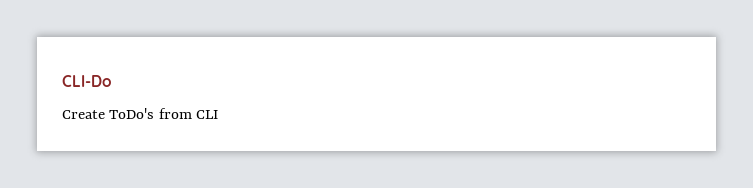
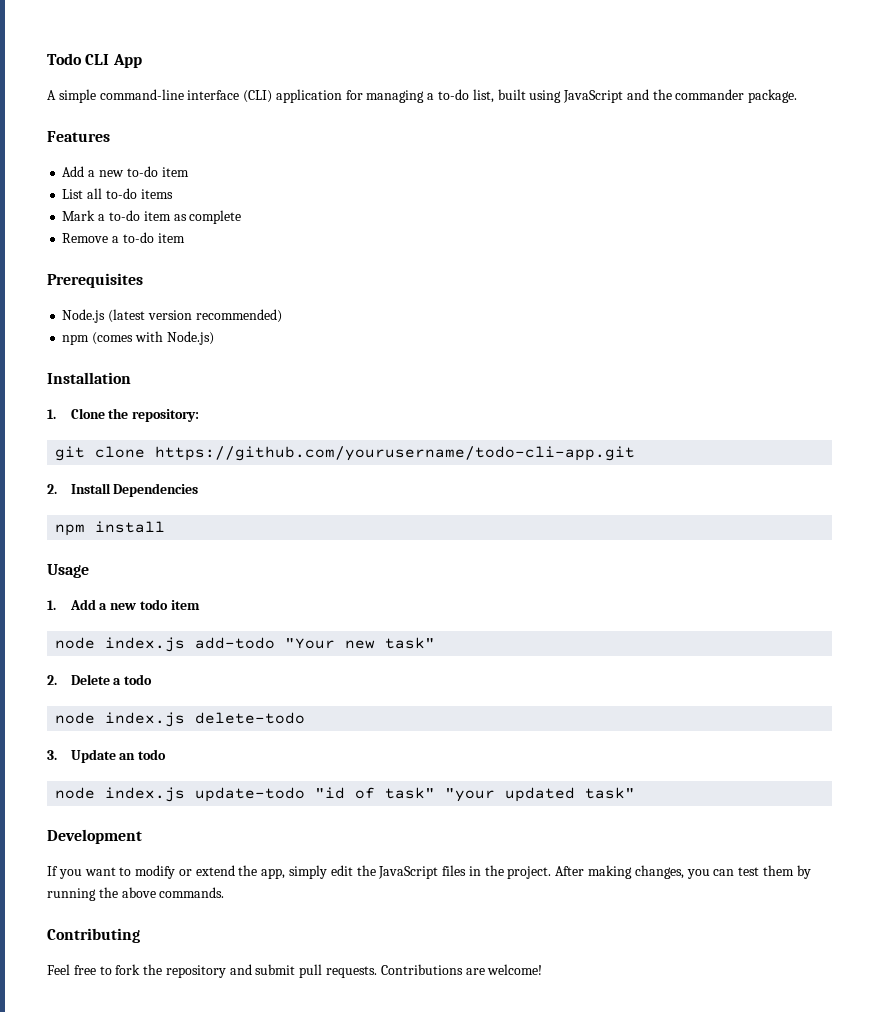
- CLI-Do
- Create ToDo's from CLI
+ Todo CLI App
+ A simple command-line interface (CLI) application for managing a to-do list, built using JavaScript and the commander package.
+ Features
+ Add a new to-do item
+ List all to-do items
+ Mark a to-do item as complete
+ Remove a to-do item
+ Prerequisites
+ Node.js (latest version recommended)
+ npm (comes with Node.js)
+ Installation
+ 1. Clone the repository:
+ git clone https://github.com/yourusername/todo-cli-app.git
+ 2. Install Dependencies
+ npm install
+ Usage
+ 1. Add a new todo item
+ node index.js add-todo "Your new task"
+ 2. Delete a todo
+ node index.js delete-todo
+ 3. Update an todo
+ node index.js update-todo "id of task" "your updated task"
+ Development
+ If you want to modify or extend the app, simply edit the JavaScript files in the project. After making changes, you can test them by running the above commands.
+ Contributing
+ Feel free to fork the repository and submit pull requests. Contributions are welcome!

